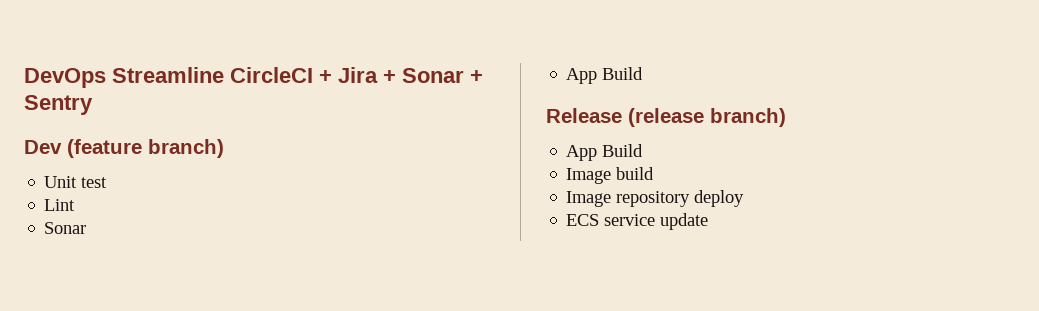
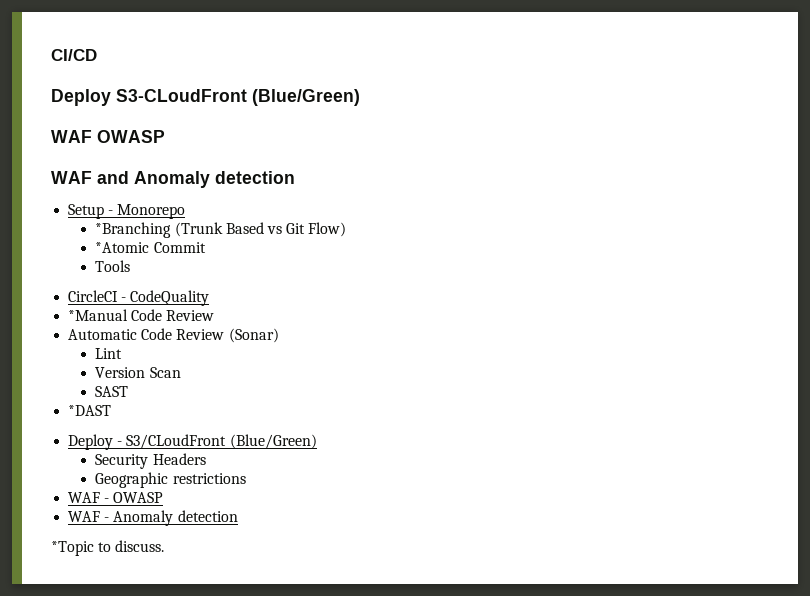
- DevOps Streamline CircleCI + Jira + Sonar + Sentry
- Dev (feature branch)
- Unit test
+ CI/CD
+ Deploy S3-CLoudFront (Blue/Green)
+ WAF OWASP
+ WAF and Anomaly detection
+ Setup - Monorepo
+ *Branching (Trunk Based vs Git Flow)
+ *Atomic Commit
+ Tools
+ CircleCI - CodeQuality
+ *Manual Code Review
+ Automatic Code Review (Sonar)
  Lint
- Sonar
- App Build
- Release (release branch)
- App Build
- Image build
- Image repository deploy
- ECS service update
+ Version Scan
+ SAST
+ *DAST
+ Deploy - S3/CLoudFront (Blue/Green)
+ Security Headers
+ Geographic restrictions
+ WAF - OWASP
+ WAF - Anomaly detection
+ *Topic to discuss.

